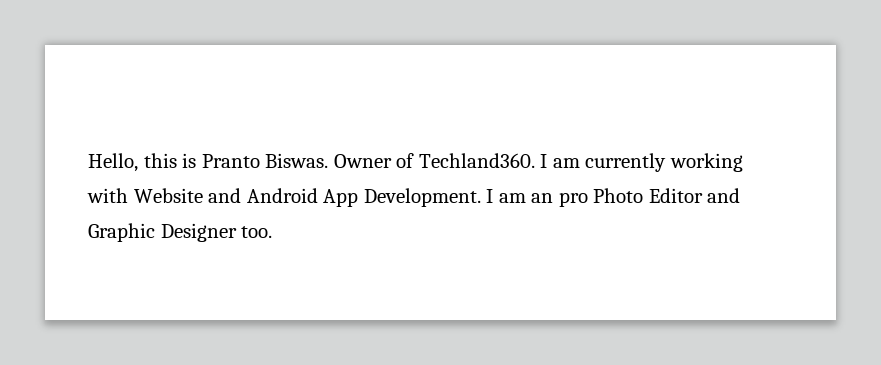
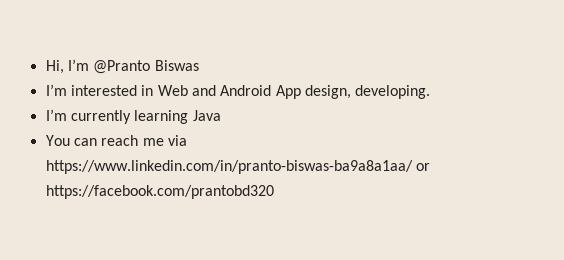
- Hello, this is Pranto Biswas. Owner of Techland360. I am currently working with Website and Android App Development. I am an pro Photo Editor and Graphic Designer too.
+ Hi, I’m @Pranto Biswas
+ I’m interested in Web and Android App design, developing.
+ I’m currently learning Java
+ You can reach me via https://www.linkedin.com/in/pranto-biswas-ba9a8a1aa/ or https://facebook.com/prantobd320

